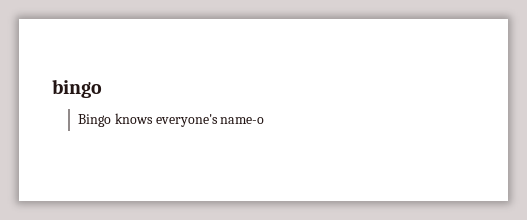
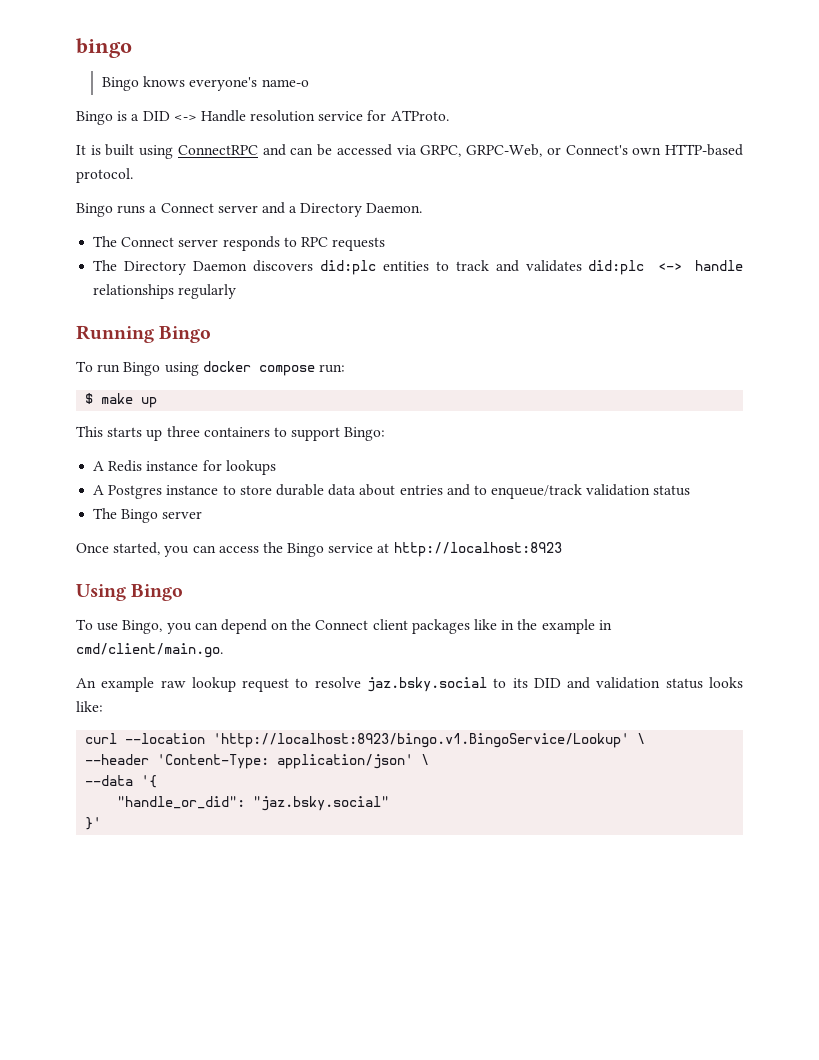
+ Bingo is a DID <-> Handle resolution service for ATProto.
+ It is built using ConnectRPC and can be accessed via GRPC, GRPC-Web, or Connect's own HTTP-based protocol.
+ Bingo runs a Connect server and a Directory Daemon.
+ The Connect server responds to RPC requests
+ The Directory Daemon discovers did:plc entities to track and validates did:plc <-> handle relationships regularly
+ Running Bingo
+ To run Bingo using docker compose run:
+ $ make up
+ This starts up three containers to support Bingo:
+ A Redis instance for lookups
+ A Postgres instance to store durable data about entries and to enqueue/track validation status
+ The Bingo server
+ Once started, you can access the Bingo service at http://localhost:8923
+ Using Bingo
+ To use Bingo, you can depend on the Connect client packages like in the example in cmd/client/main.go.
+ An example raw lookup request to resolve jaz.bsky.social to its DID and validation status looks like:
+ curl --location 'http://localhost:8923/bingo.v1.BingoService/Lookup' \
+ --header 'Content-Type: application/json' \
+ --data '{
+ "handle_or_did": "jaz.bsky.social"
+ }'

